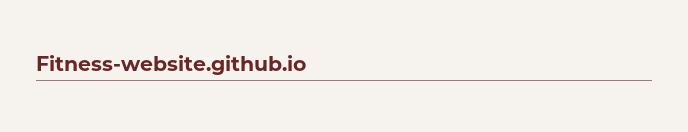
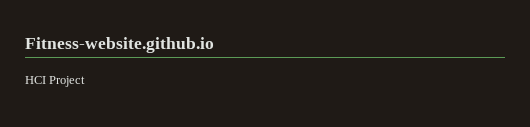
+ HCI Project

